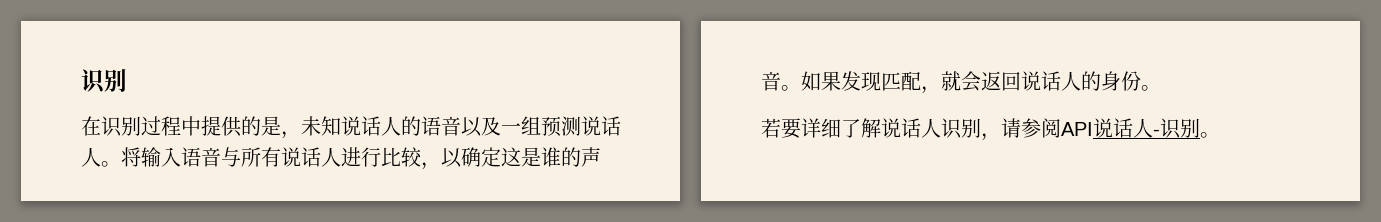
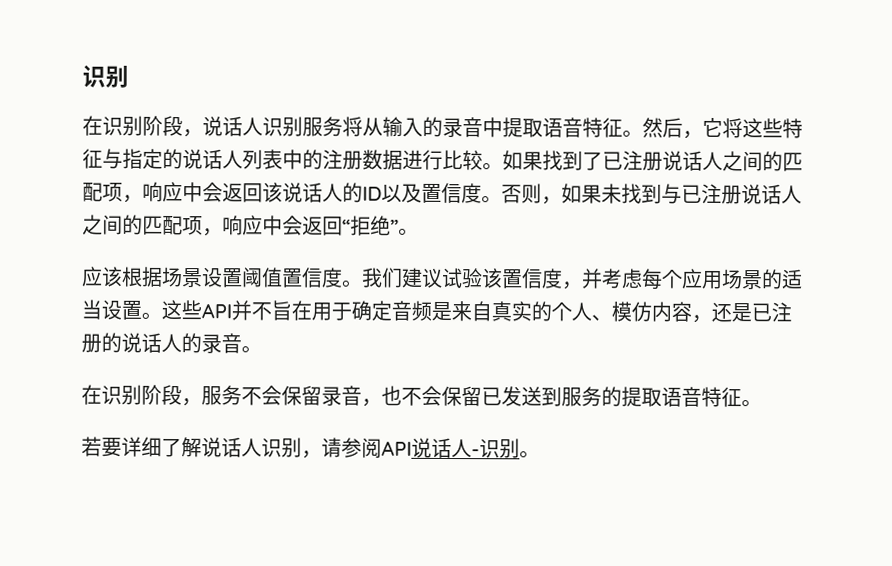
- 在识别过程中提供的是，未知说话人的语音以及一组预测说话人。将输入语音与所有说话人进行比较，以确定这是谁的声音。如果发现匹配，就会返回说话人的身份。
+ 在识别阶段，说话人识别服务将从输入的录音中提取语音特征。然后，它将这些特征与指定的说话人列表中的注册数据进行比较。如果找到了已注册说话人之间的匹配项，响应中会返回该说话人的ID以及置信度。否则，如果未找到与已注册说话人之间的匹配项，响应中会返回“拒绝”。
+ 应该根据场景设置阈值置信度。我们建议试验该置信度，并考虑每个应用场景的适当设置。这些API并不旨在用于确定音频是来自真实的个人、模仿内容，还是已注册的说话人的录音。
+ 在识别阶段，服务不会保留录音，也不会保留已发送到服务的提取语音特征。

